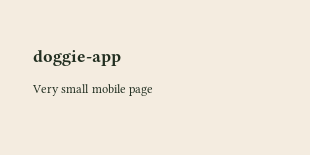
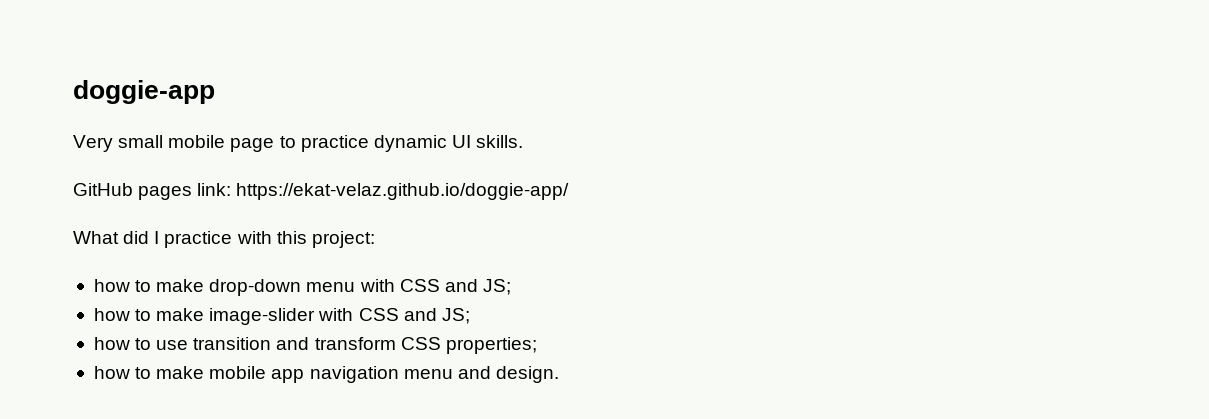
- Very small mobile page
+ Very small mobile page to practice dynamic UI skills.
+ GitHub pages link: https://ekat-velaz.github.io/doggie-app/
+ What did I practice with this project:
+ how to make drop-down menu with CSS and JS;
+ how to make image-slider with CSS and JS;
+ how to use transition and transform CSS properties;
+ how to make mobile app navigation menu and design.

